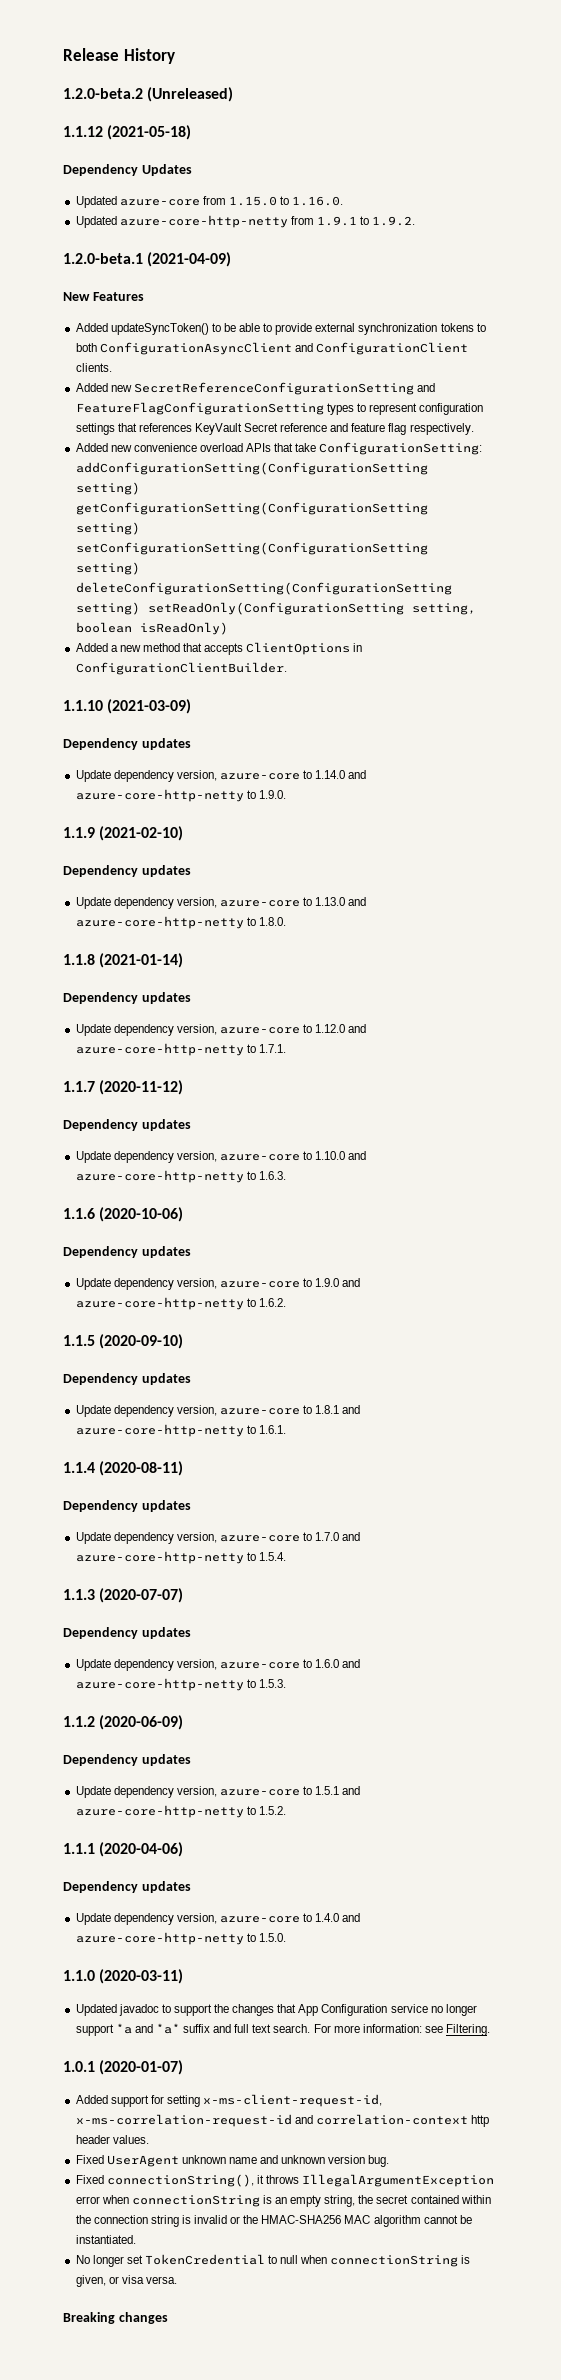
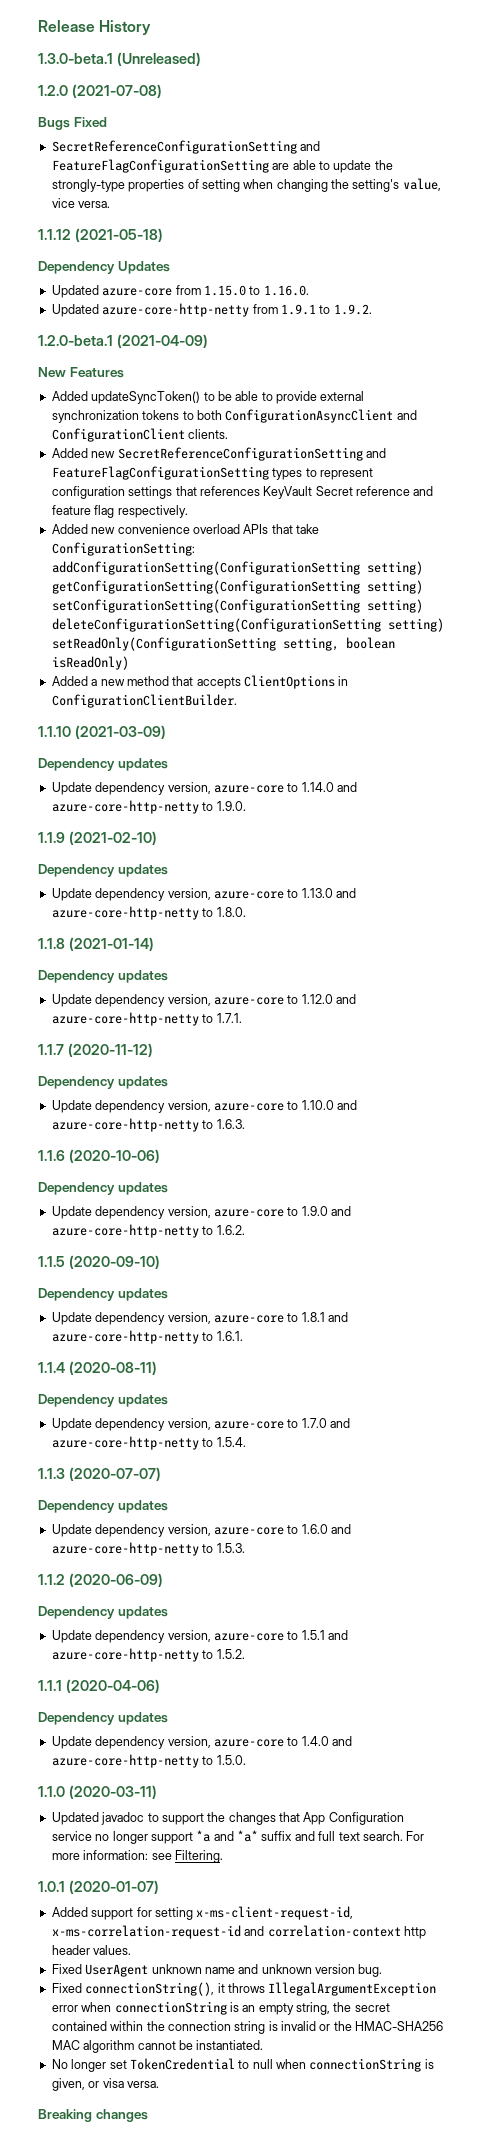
- 1.2.0-beta.2 (Unreleased)
+ 1.3.0-beta.1 (Unreleased)
+ 1.2.0 (2021-07-08)
+ Bugs Fixed
+ SecretReferenceConfigurationSetting and FeatureFlagConfigurationSetting are able to update the strongly-type properties of setting when changing the setting's value, vice versa.

